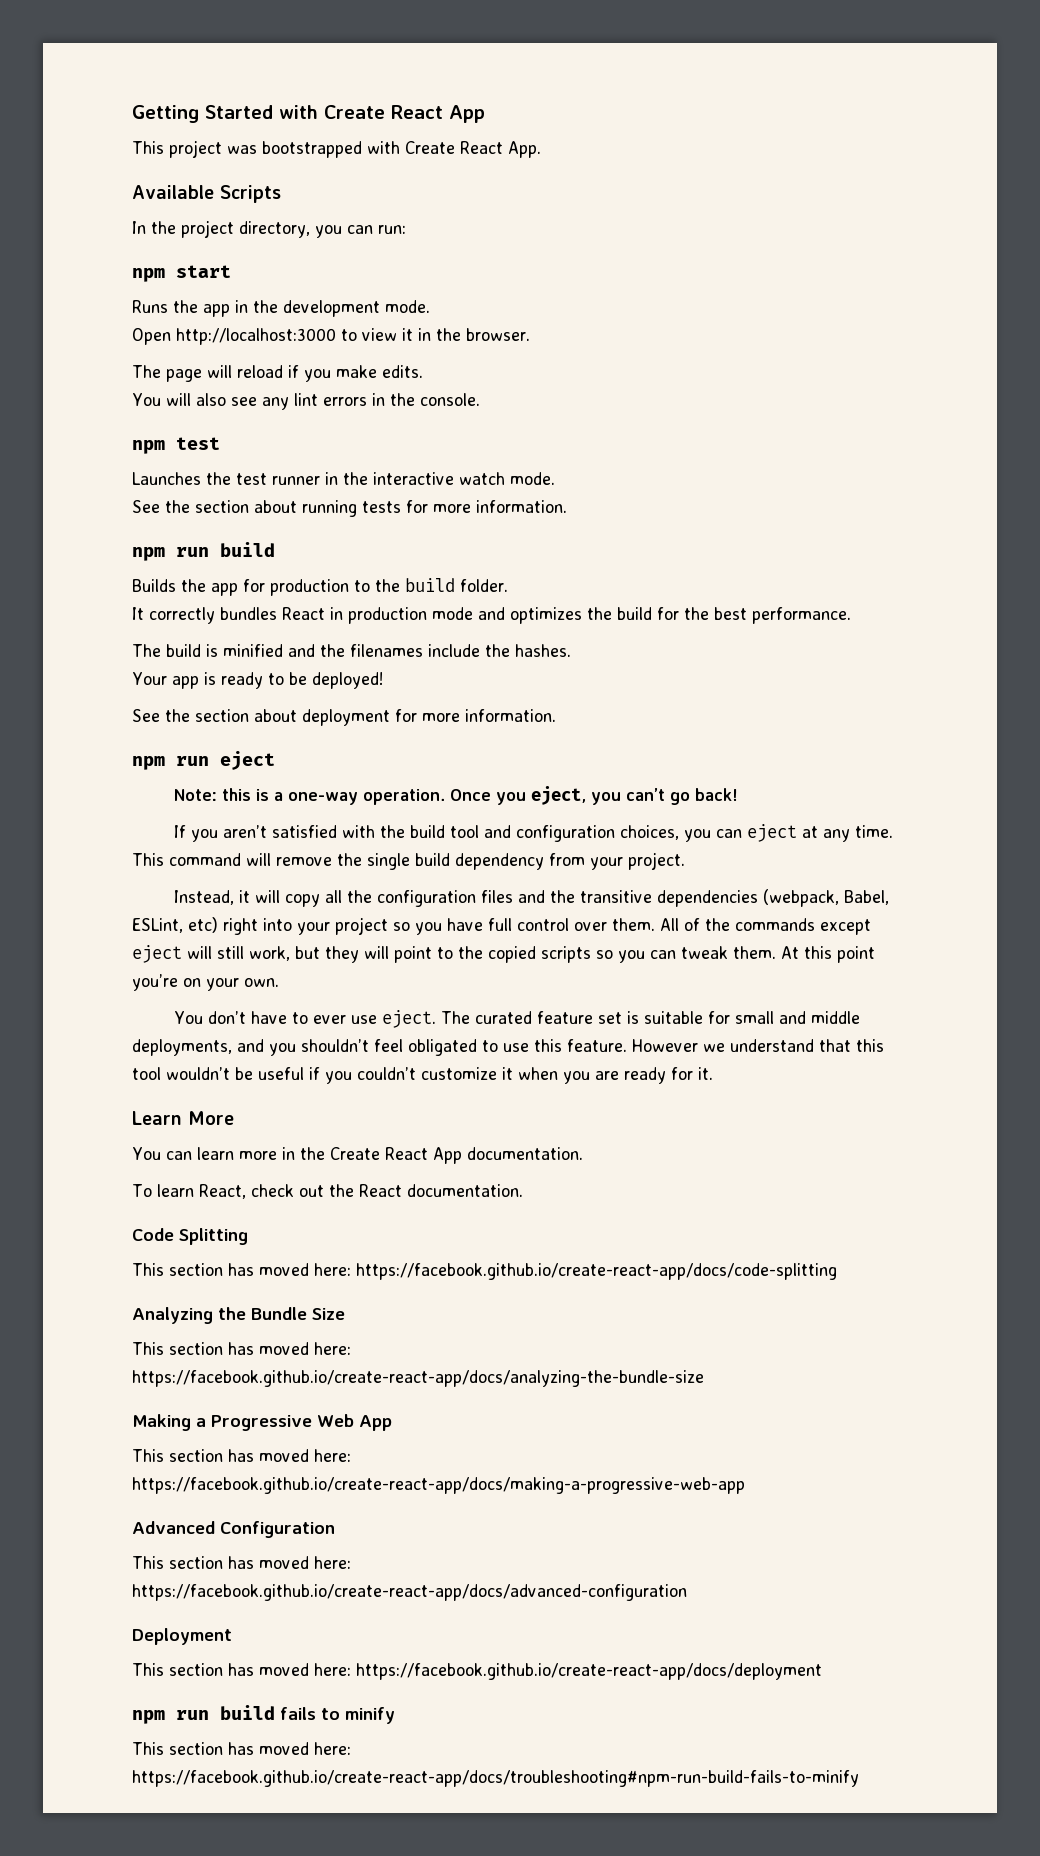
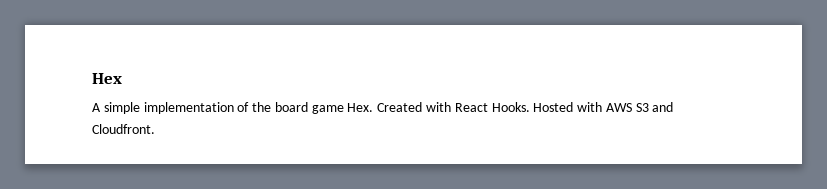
- Getting Started with Create React App
- This project was bootstrapped with Create React App.
- Available Scripts
- In the project directory, you can run:
- npm start
- Runs the app in the development mode.
- Open http://localhost:3000 to view it in the browser.
- The page will reload if you make edits.
- You will also see any lint errors in the console.
- npm test
- Launches the test runner in the interactive watch mode.
- See the section about running tests for more information.
- npm run build
- Builds the app for production to the build folder.
- It correctly bundles React in production mode and optimizes the build for the best performance.
- The build is minified and the filenames include the hashes.
- Your app is ready to be deployed!
- See the section about deployment for more information.
- npm run eject
- Note: this is a one-way operation. Once you eject, you can’t go back!
- If you aren’t satisfied with the build tool and configuration choices, you can eject at any time. This command will remove the single build dependency from your project.
- Instead, it will copy all the configuration files and the transitive dependencies (webpack, Babel, ESLint, etc) right into your project so you have full control over them. All of the commands except eject will still work, but they will point to the copied scripts so you can tweak them. At this point you’re on your own.
- You don’t have to ever use eject. The curated feature set is suitable for small and middle deployments, and you shouldn’t feel obligated to use this feature. However we understand that this tool wouldn’t be useful if you couldn’t customize it when you are ready for it.
- Learn More
- You can learn more in the Create React App documentation.
- To learn React, check out the React documentation.
- Code Splitting
- This section has moved here: https://facebook.github.io/create-react-app/docs/code-splitting
- Analyzing the Bundle Size
- This section has moved here: https://facebook.github.io/create-react-app/docs/analyzing-the-bundle-size
- Making a Progressive Web App
- This section has moved here: https://facebook.github.io/create-react-app/docs/making-a-progressive-web-app
- Advanced Configuration
- This section has moved here: https://facebook.github.io/create-react-app/docs/advanced-configuration
- Deployment
- This section has moved here: https://facebook.github.io/create-react-app/docs/deployment
- npm run build fails to minify
- This section has moved here: https://facebook.github.io/create-react-app/docs/troubleshooting#npm-run-build-fails-to-minify
+ Hex
+ A simple implementation of the board game Hex. Created with React Hooks. Hosted with AWS S3 and Cloudfront.

